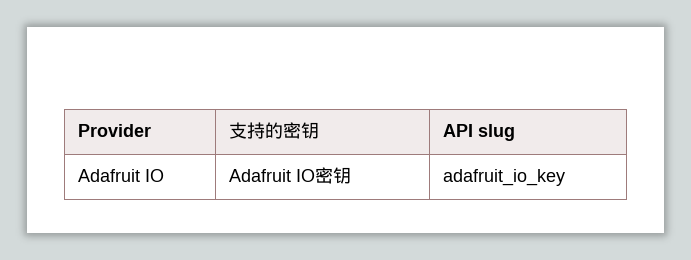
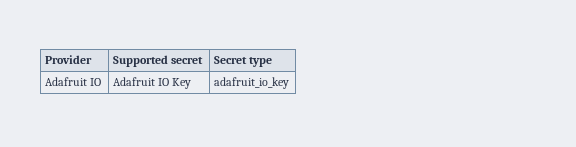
- Provider | 支持的密钥 | API slug
+ Provider | Supported secret | Secret type
- Adafruit IO | Adafruit IO密钥 | adafruit_io_key
+ Adafruit IO | Adafruit IO Key | adafruit_io_key

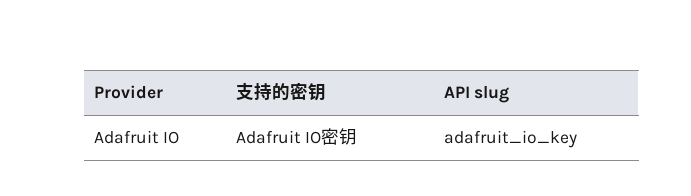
- Provider | Supported secret | Secret type
+ Provider | 支持的密钥 | API slug
- Adafruit IO | Adafruit IO Key | adafruit_io_key
+ Adafruit IO | Adafruit IO密钥 | adafruit_io_key

